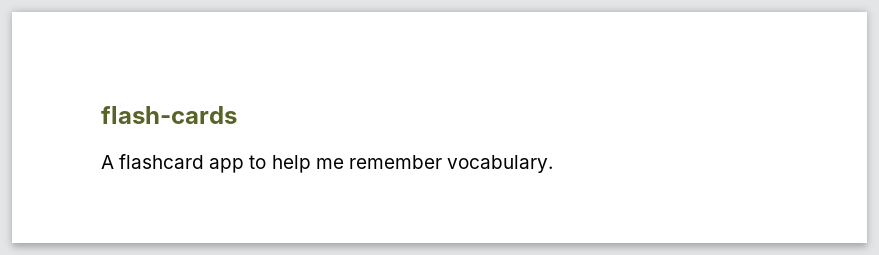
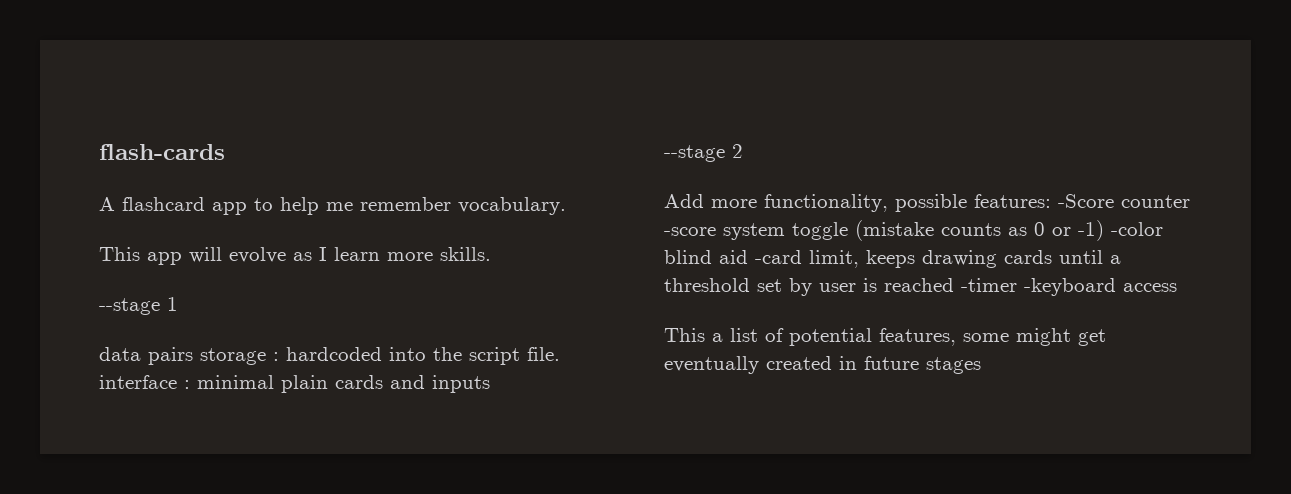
+ This app will evolve as I learn more skills.
+ --stage 1
+ data pairs storage : hardcoded into the script file. interface : minimal plain cards and inputs
+ --stage 2
+ Add more functionality, possible features: -Score counter -score system toggle (mistake counts as 0 or -1) -color blind aid -card limit, keeps drawing cards until a threshold set by user is reached -timer -keyboard access
+ This a list of potential features, some might get eventually created in future stages

